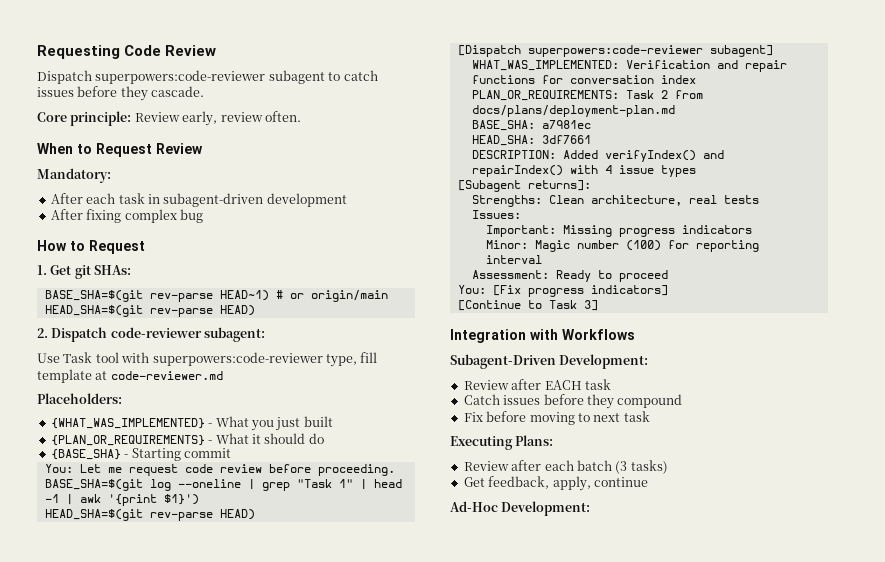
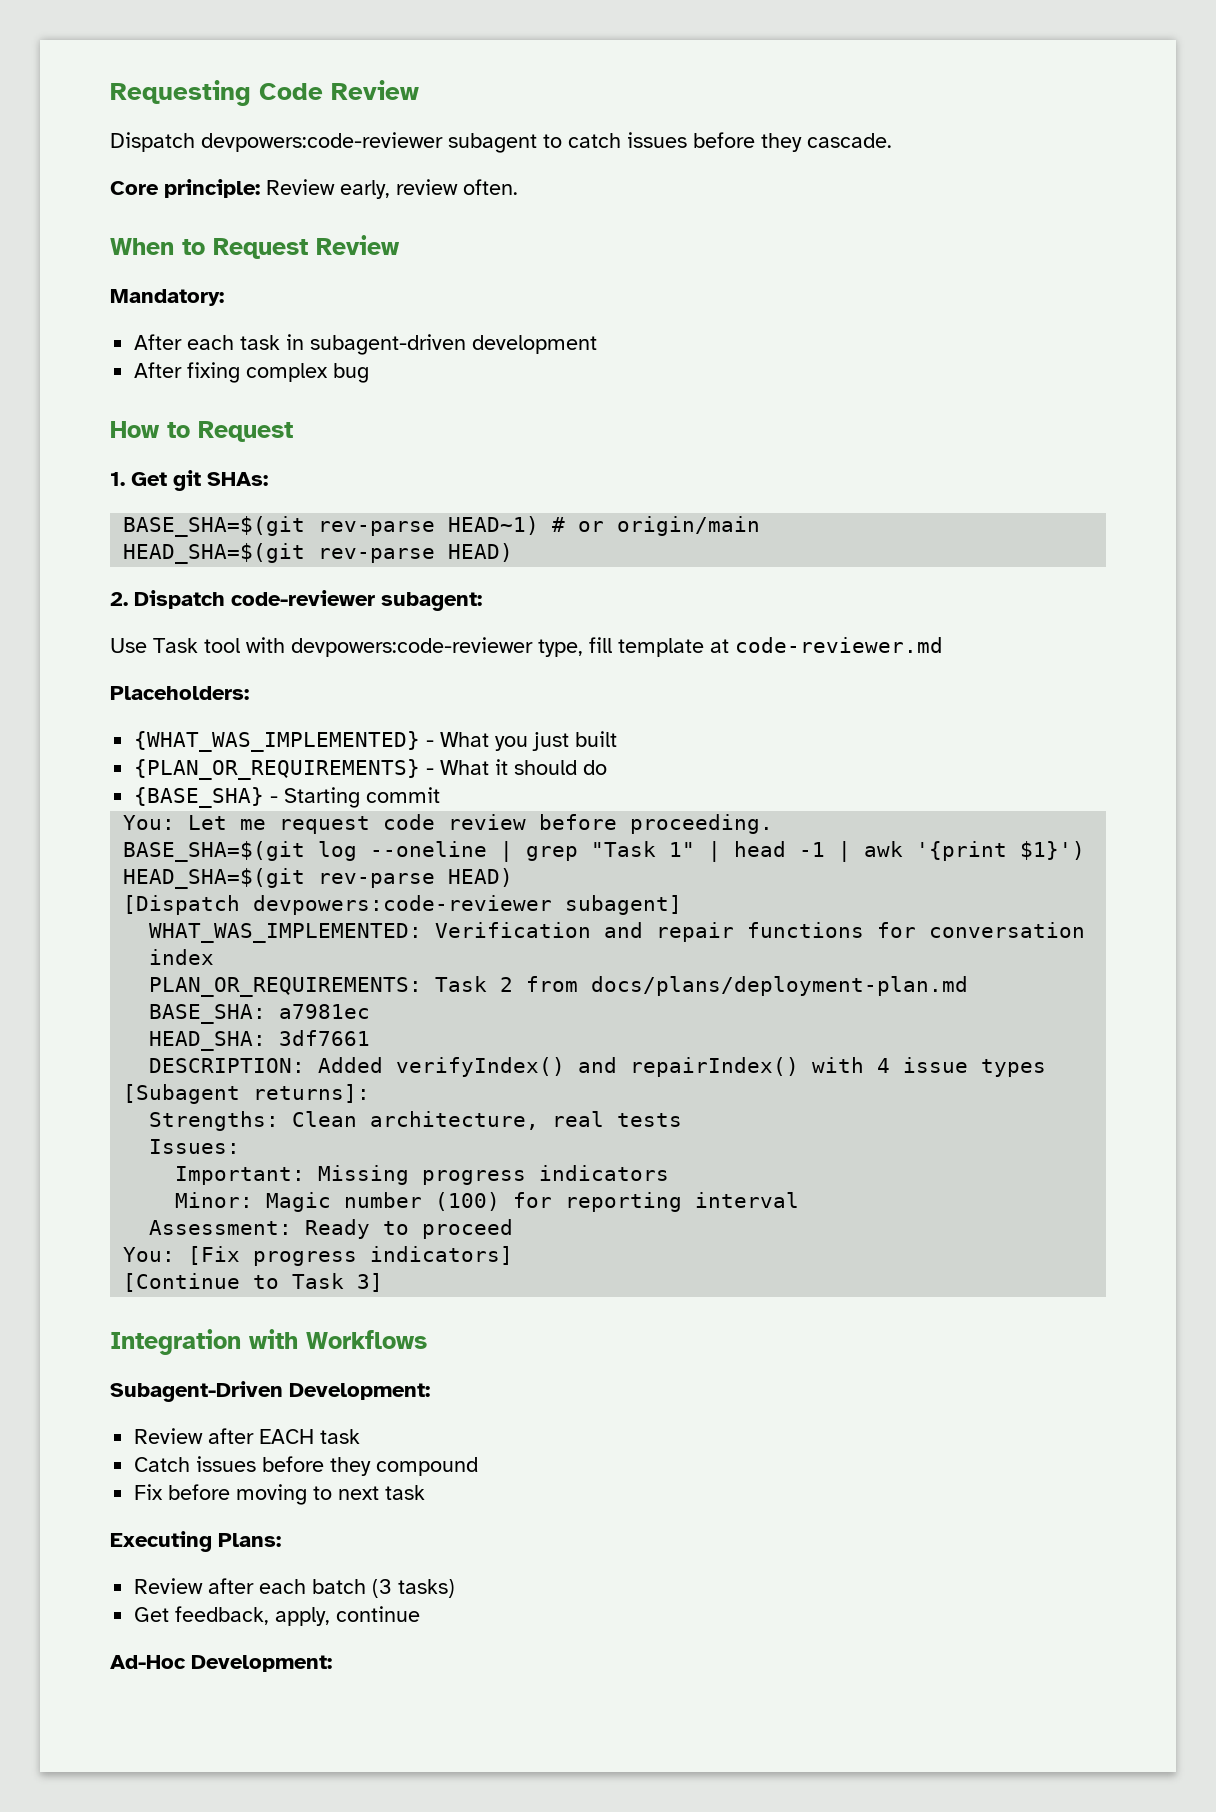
- Dispatch superpowers:code-reviewer subagent to catch issues before they cascade.
+ Dispatch devpowers:code-reviewer subagent to catch issues before they cascade.
- Use Task tool with superpowers:code-reviewer type, fill template at code-reviewer.md
+ Use Task tool with devpowers:code-reviewer type, fill template at code-reviewer.md
- [Dispatch superpowers:code-reviewer subagent]
+ [Dispatch devpowers:code-reviewer subagent]

